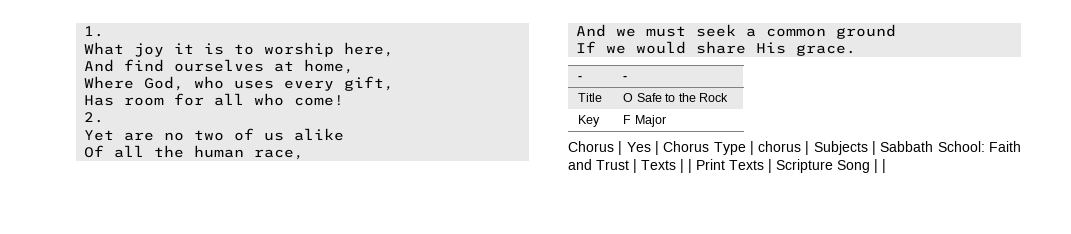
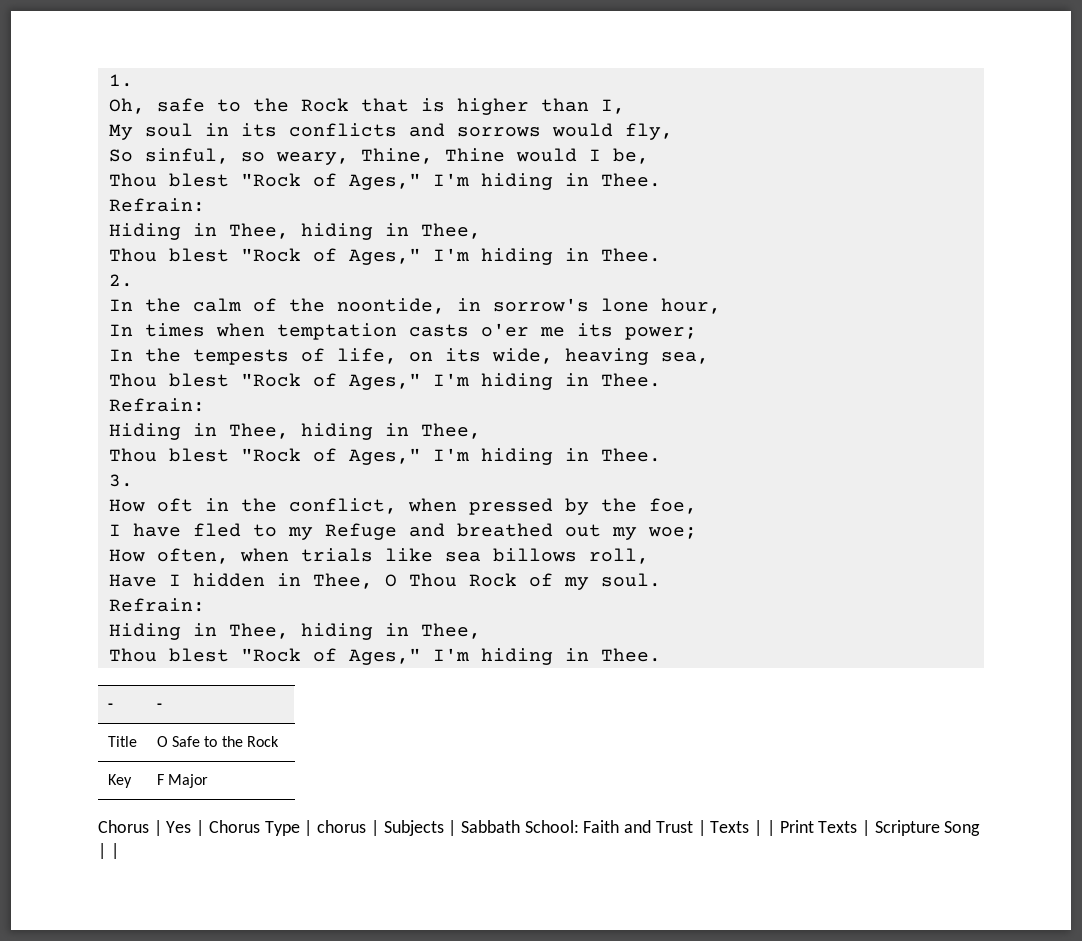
- What joy it is to worship here,
- And find ourselves at home,
- Where God, who uses every gift,
- Has room for all who come!
+ Oh, safe to the Rock that is higher than I,
+ My soul in its conflicts and sorrows would fly,
+ So sinful, so weary, Thine, Thine would I be,
+ Thou blest "Rock of Ages," I'm hiding in Thee.
+ Refrain:
+ Hiding in Thee, hiding in Thee,
+ Thou blest "Rock of Ages," I'm hiding in Thee.
  2.
- Yet are no two of us alike
- Of all the human race,
- And we must seek a common ground
- If we would share His grace.
+ In the calm of the noontide, in sorrow's lone hour,
+ In times when temptation casts o'er me its power;
+ In the tempests of life, on its wide, heaving sea,
+ Thou blest "Rock of Ages," I'm hiding in Thee.
+ Refrain:
+ Hiding in Thee, hiding in Thee,
+ Thou blest "Rock of Ages," I'm hiding in Thee.
+ 3.
+ How oft in the conflict, when pressed by the foe,
+ I have fled to my Refuge and breathed out my woe;
+ How often, when trials like sea billows roll,
+ Have I hidden in Thee, O Thou Rock of my soul.
+ Refrain:
+ Hiding in Thee, hiding in Thee,
+ Thou blest "Rock of Ages," I'm hiding in Thee.

